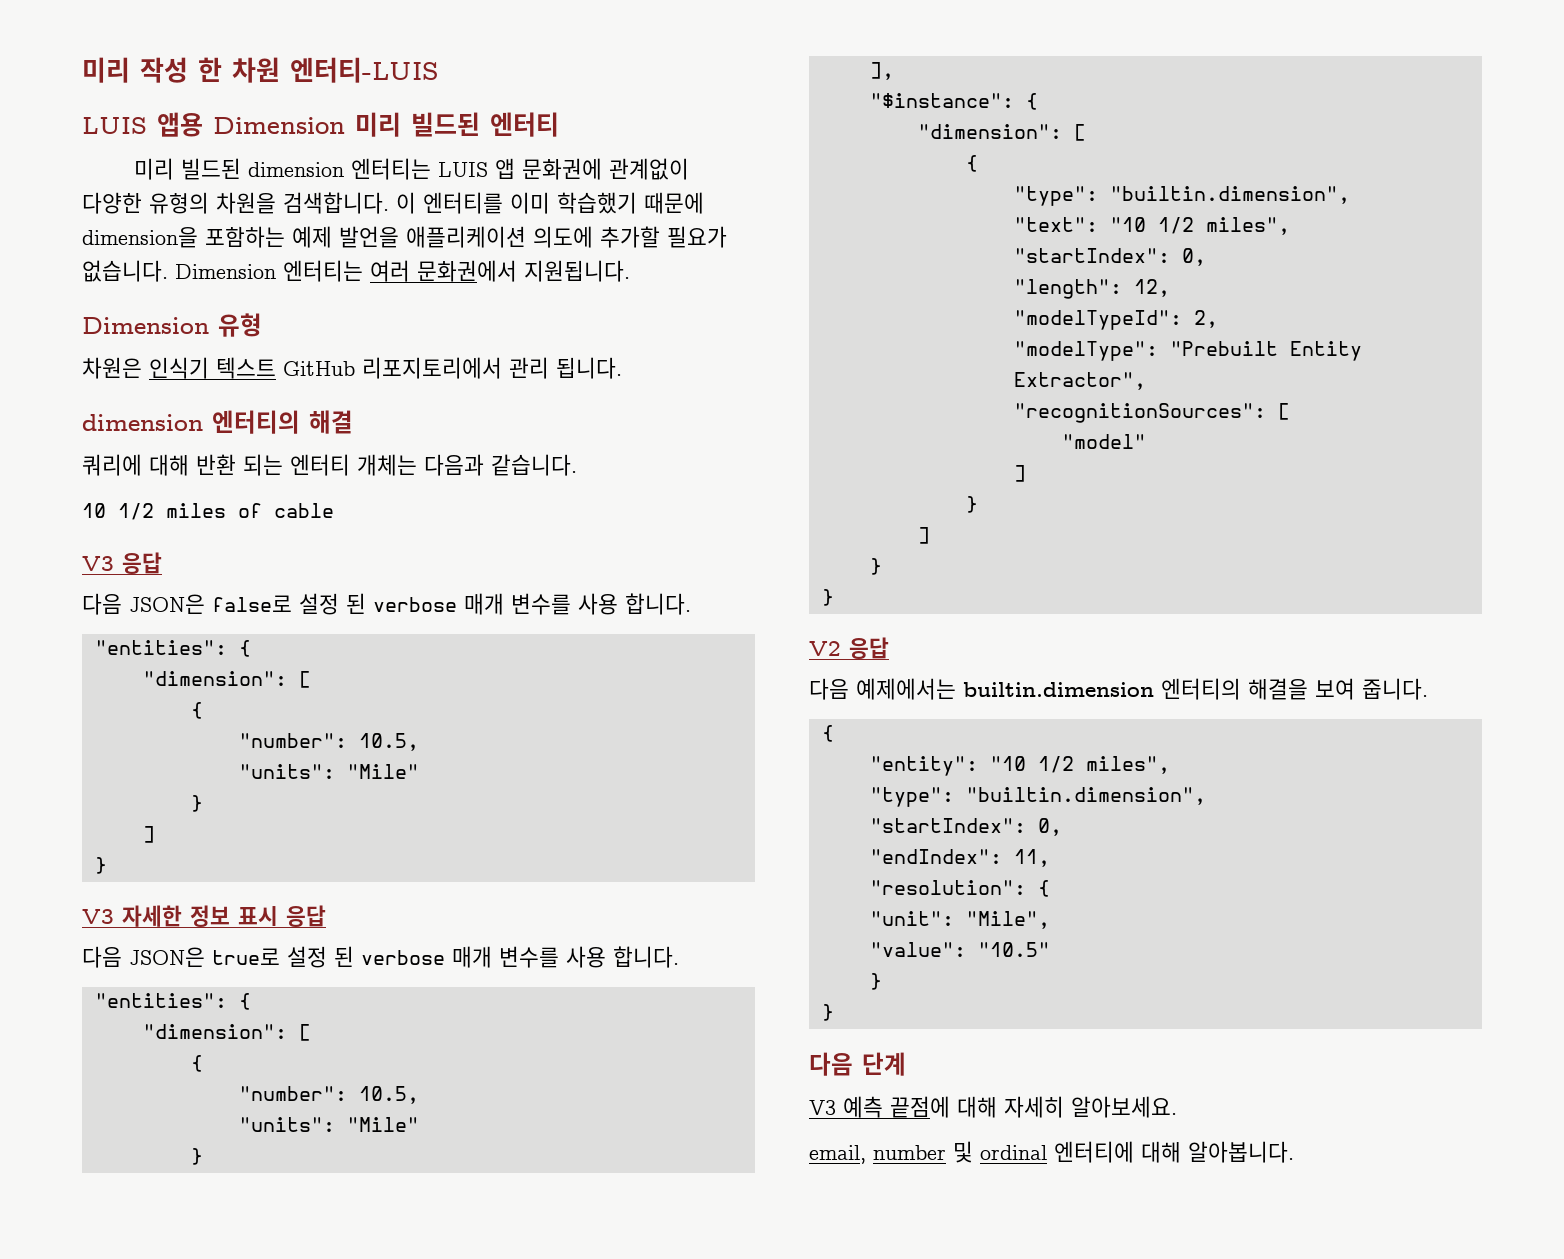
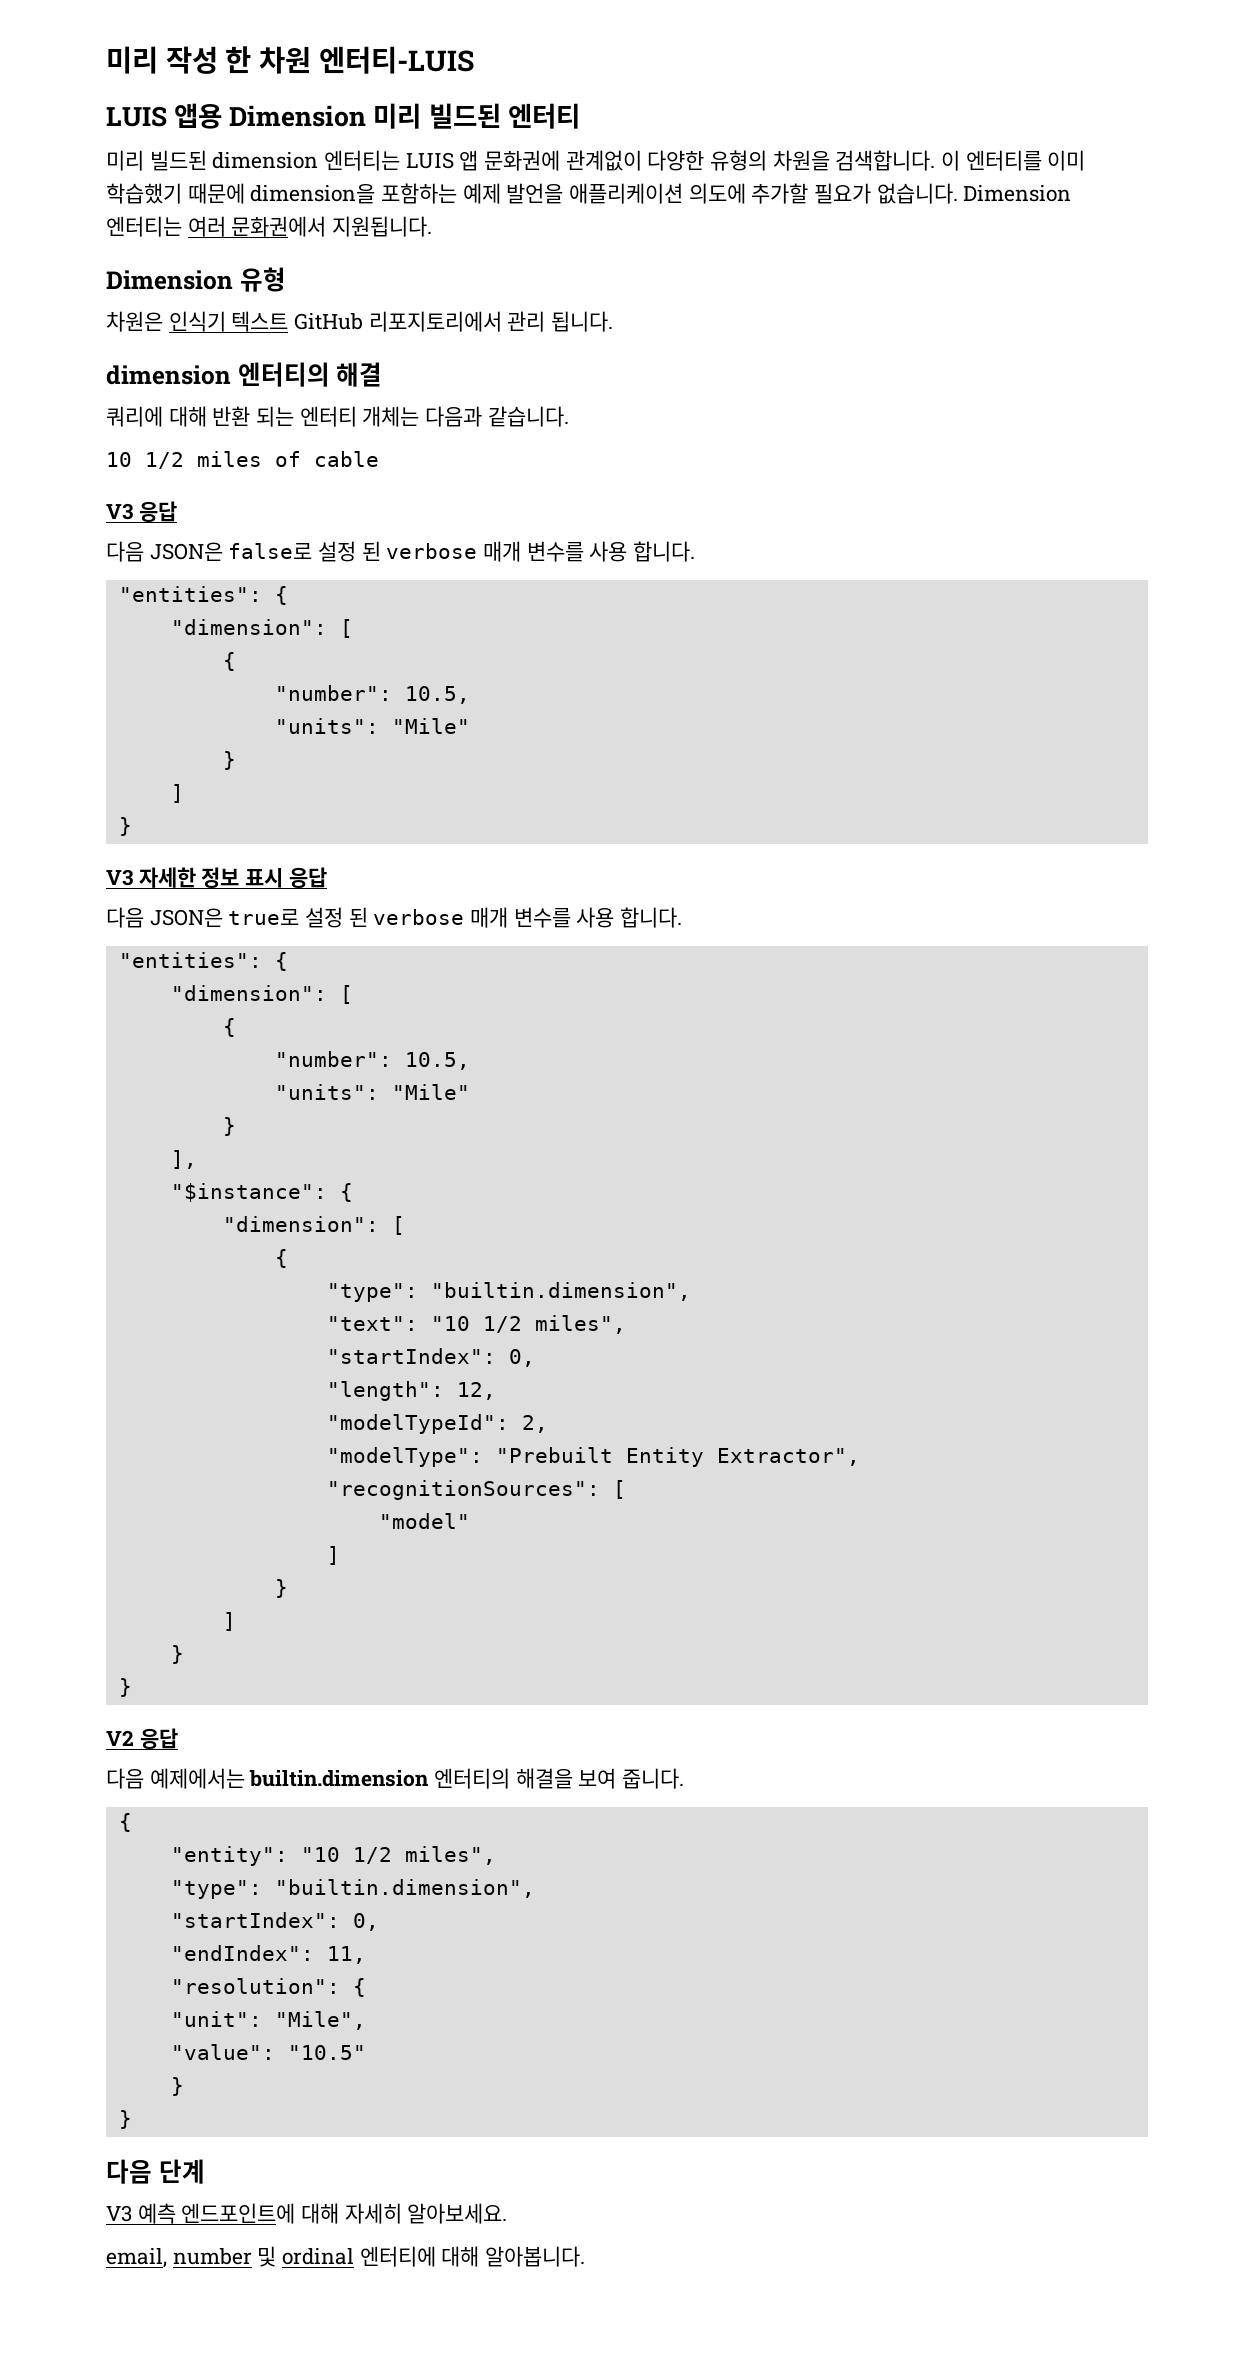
- V3 예측 끝점에 대해 자세히 알아보세요.
+ V3 예측 엔드포인트에 대해 자세히 알아보세요.

